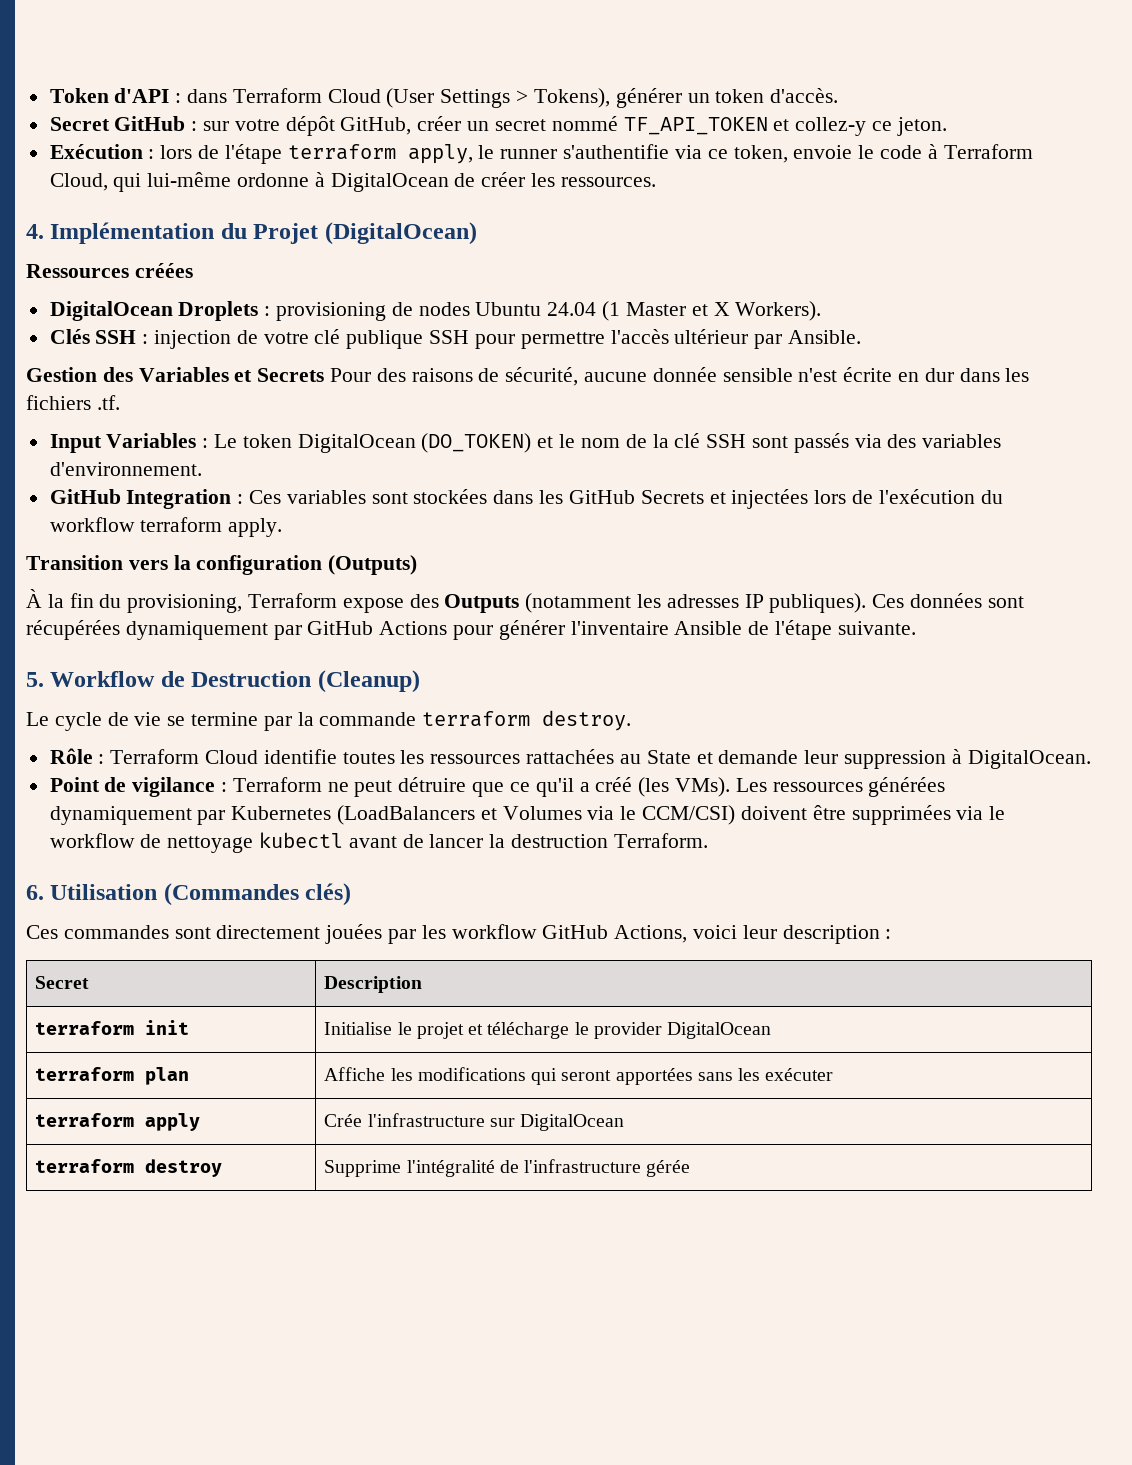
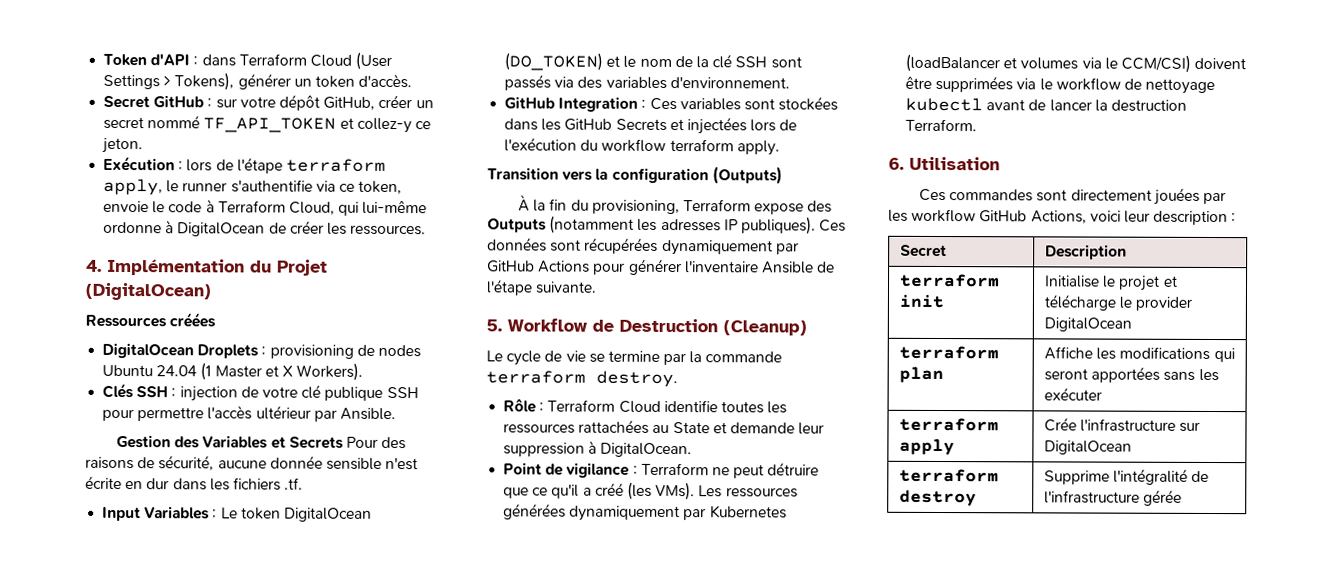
- Les ressources générées dynamiquement par Kubernetes (LoadBalancers et Volumes via le CCM/CSI) doivent être supprimées via le workflow de nettoyage kubectl avant de lancer la destruction Terraform.
+ Les ressources générées dynamiquement par Kubernetes (loadBalancer et volumes via le CCM/CSI) doivent être supprimées via le workflow de nettoyage kubectl avant de lancer la destruction Terraform.
- 6. Utilisation (Commandes clés)
+ 6. Utilisation

